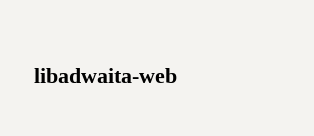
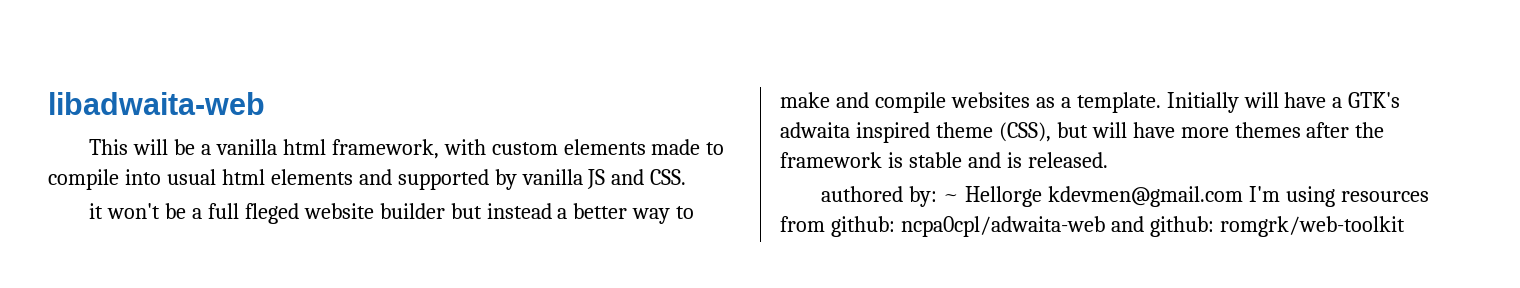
+ This will be a vanilla html framework, with custom elements made to compile into usual html elements and supported by vanilla JS and CSS.
+ it won't be a full fleged website builder but instead a better way to make and compile websites as a template. Initially will have a GTK's adwaita inspired theme (CSS), but will have more themes after the framework is stable and is released.
+ authored by: ~ Hellorge kdevmen@gmail.com I'm using resources from github: ncpa0cpl/adwaita-web and github: romgrk/web-toolkit

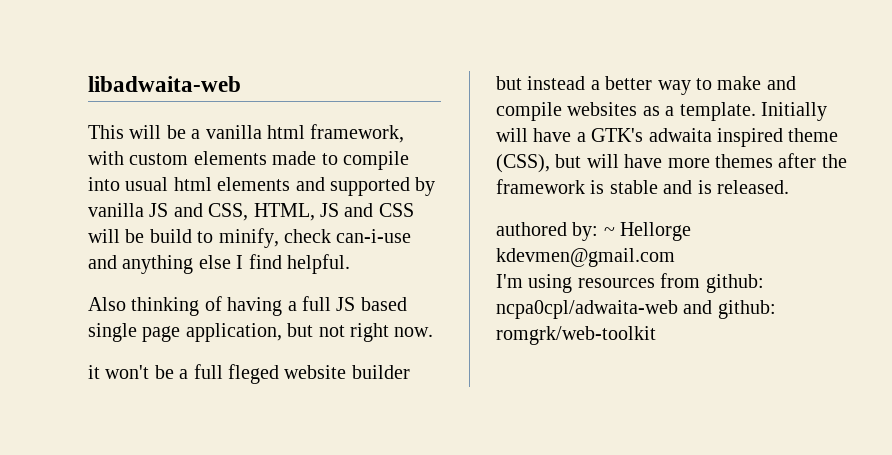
- This will be a vanilla html framework, with custom elements made to compile into usual html elements and supported by vanilla JS and CSS.
+ This will be a vanilla html framework, with custom elements made to compile into usual html elements and supported by vanilla JS and CSS, HTML, JS and CSS will be build to minify, check can-i-use and anything else I find helpful.
+ Also thinking of having a full JS based single page application, but not right now.
- authored by: ~ Hellorge kdevmen@gmail.com I'm using resources from github: ncpa0cpl/adwaita-web and github: romgrk/web-toolkit
+ authored by: ~ Hellorge kdevmen@gmail.com
+ I'm using resources from github: ncpa0cpl/adwaita-web and github: romgrk/web-toolkit

